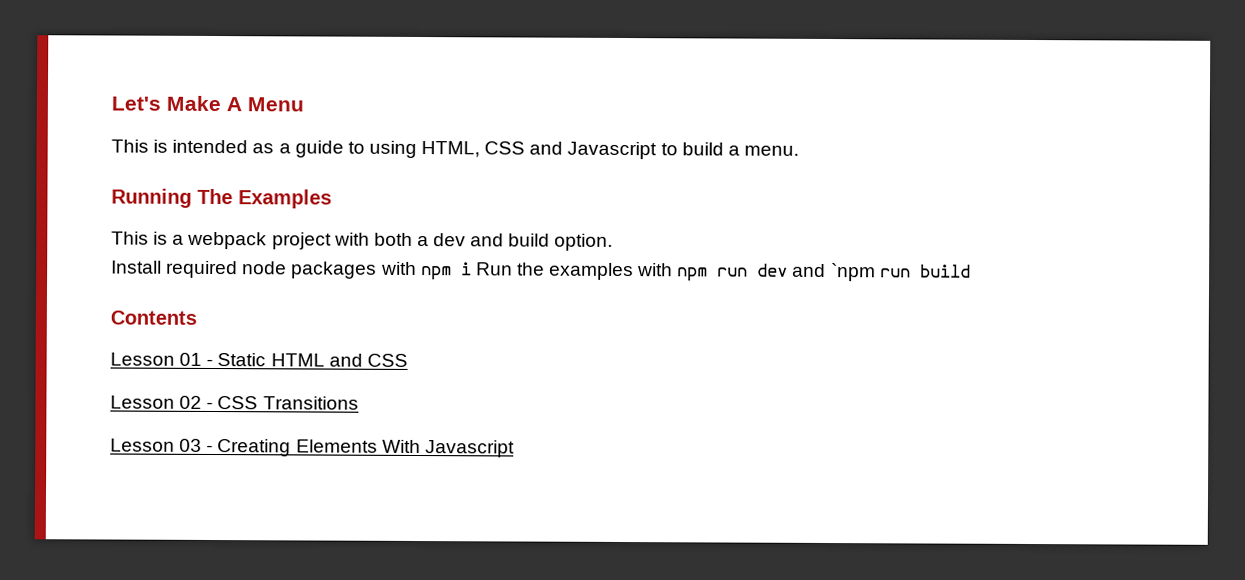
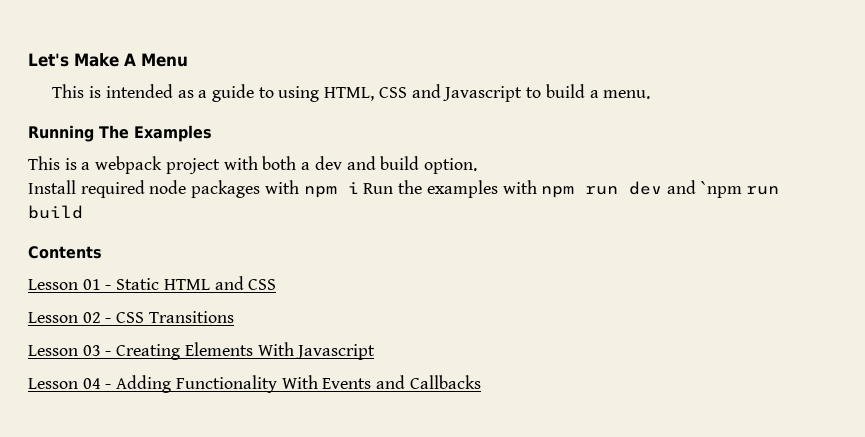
+ Lesson 04 - Adding Functionality With Events and Callbacks

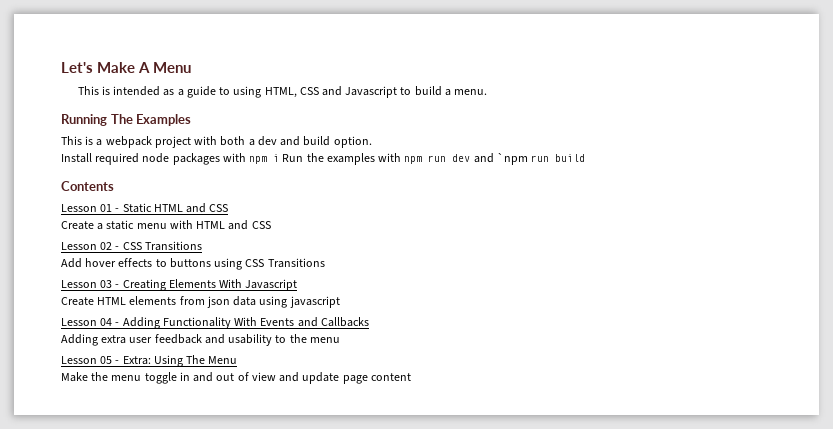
+ Create a static menu with HTML and CSS
+ Add hover effects to buttons using CSS Transitions
+ Create HTML elements from json data using javascript
+ Adding extra user feedback and usability to the menu
+ Lesson 05 - Extra: Using The Menu
+ Make the menu toggle in and out of view and update page content

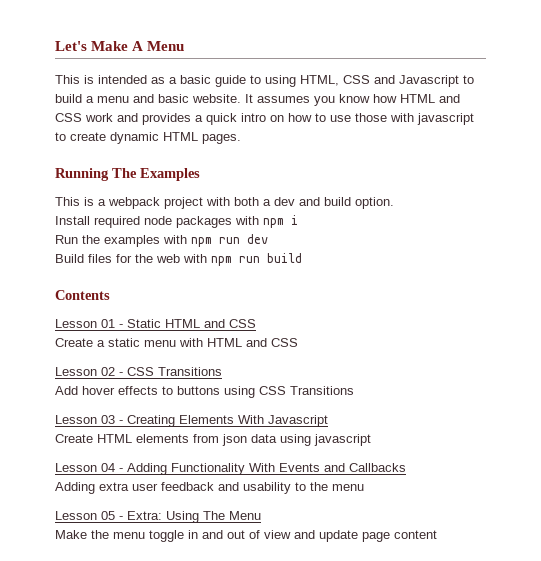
- This is intended as a guide to using HTML, CSS and Javascript to build a menu.
+ This is intended as a basic guide to using HTML, CSS and Javascript to build a menu and basic website. It assumes you know how HTML and CSS work and provides a quick intro on how to use those with javascript to create dynamic HTML pages.
- Install required node packages with npm i Run the examples with npm run dev and `npm run build
+ Install required node packages with npm i
+ Run the examples with npm run dev
+ Build files for the web with npm run build

